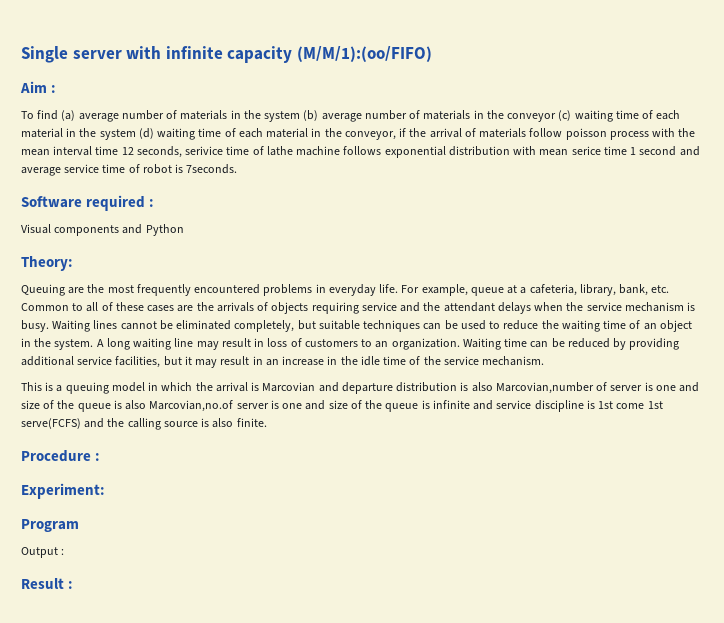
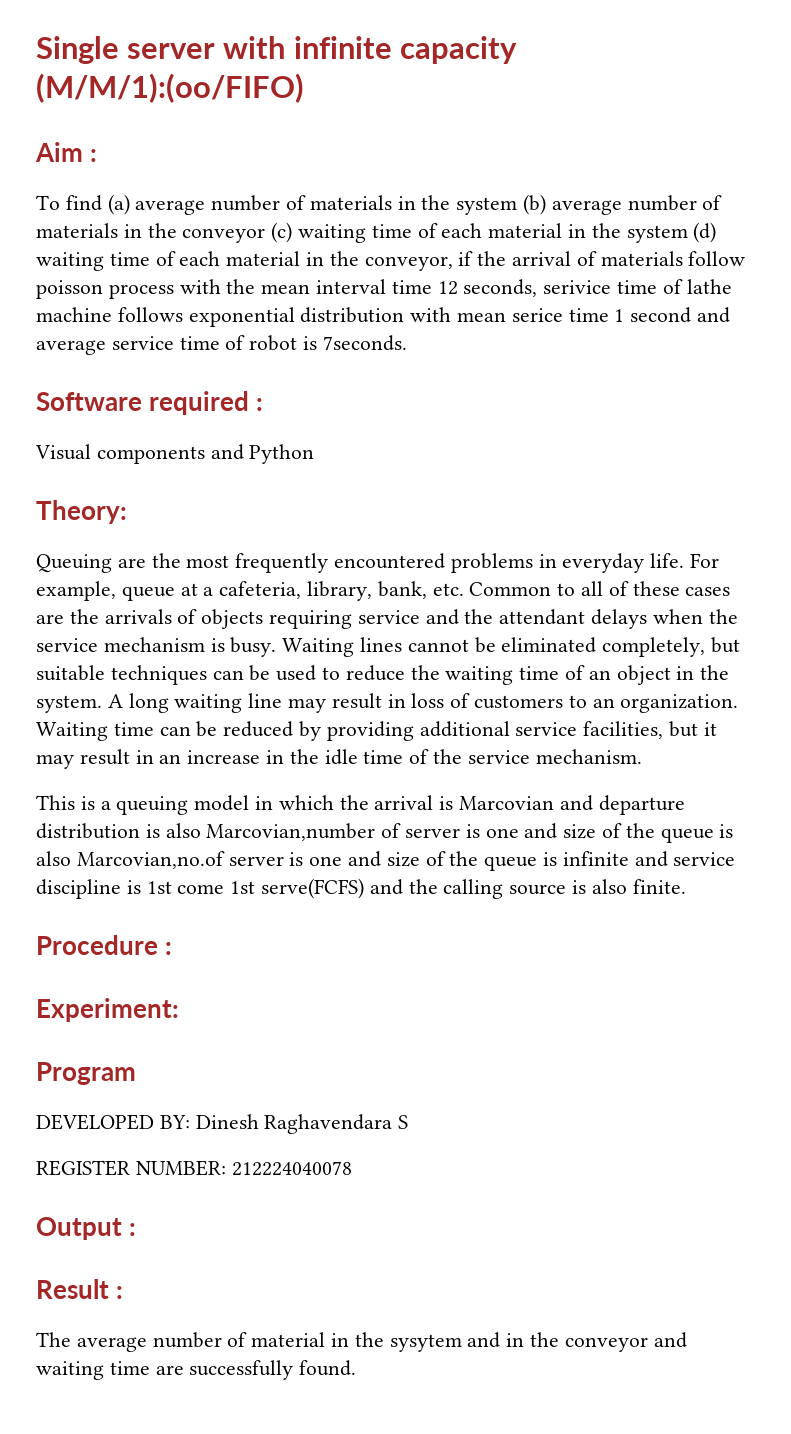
+ DEVELOPED BY: Dinesh Raghavendara S
+ REGISTER NUMBER: 212224040078
  Output :
  Result :
+ The average number of material in the sysytem and in the conveyor and waiting time are successfully found.

